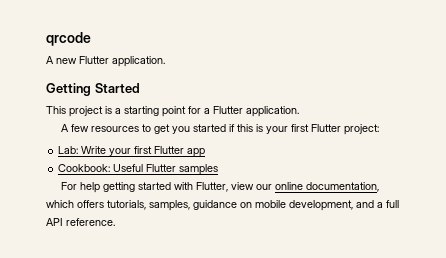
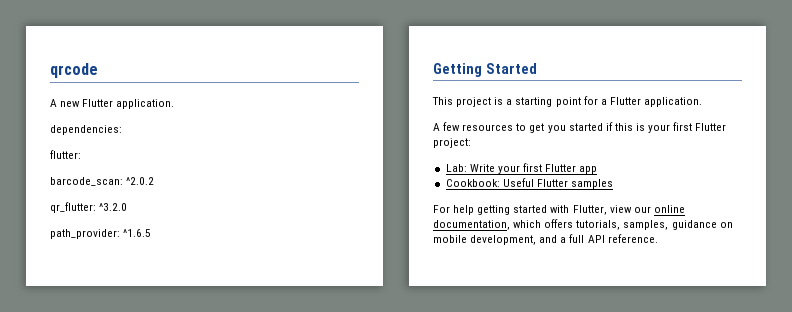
+ dependencies:
+ flutter:
+ barcode_scan: ^2.0.2
+ qr_flutter: ^3.2.0
+ path_provider: ^1.6.5

